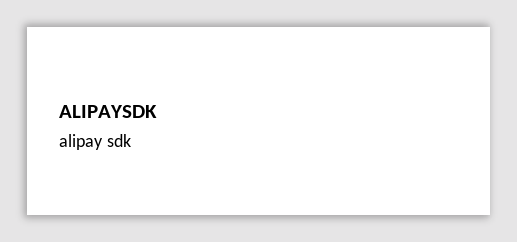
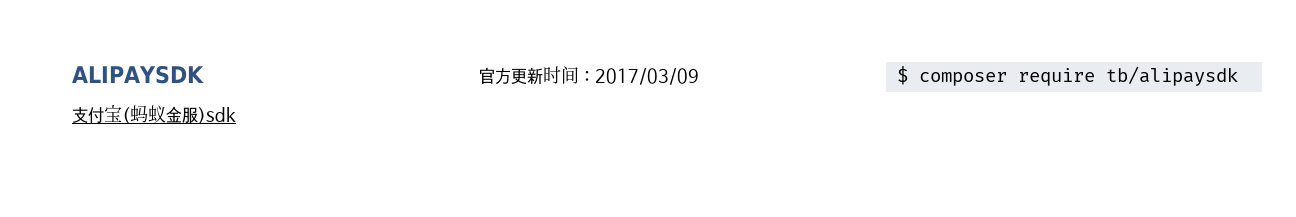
- alipay sdk
+ 支付宝(蚂蚁金服)sdk
+ 官方更新时间：2017/03/09
+ $ composer require tb/alipaysdk

